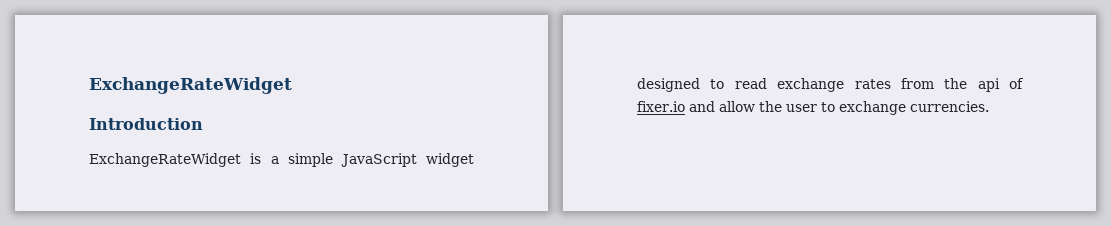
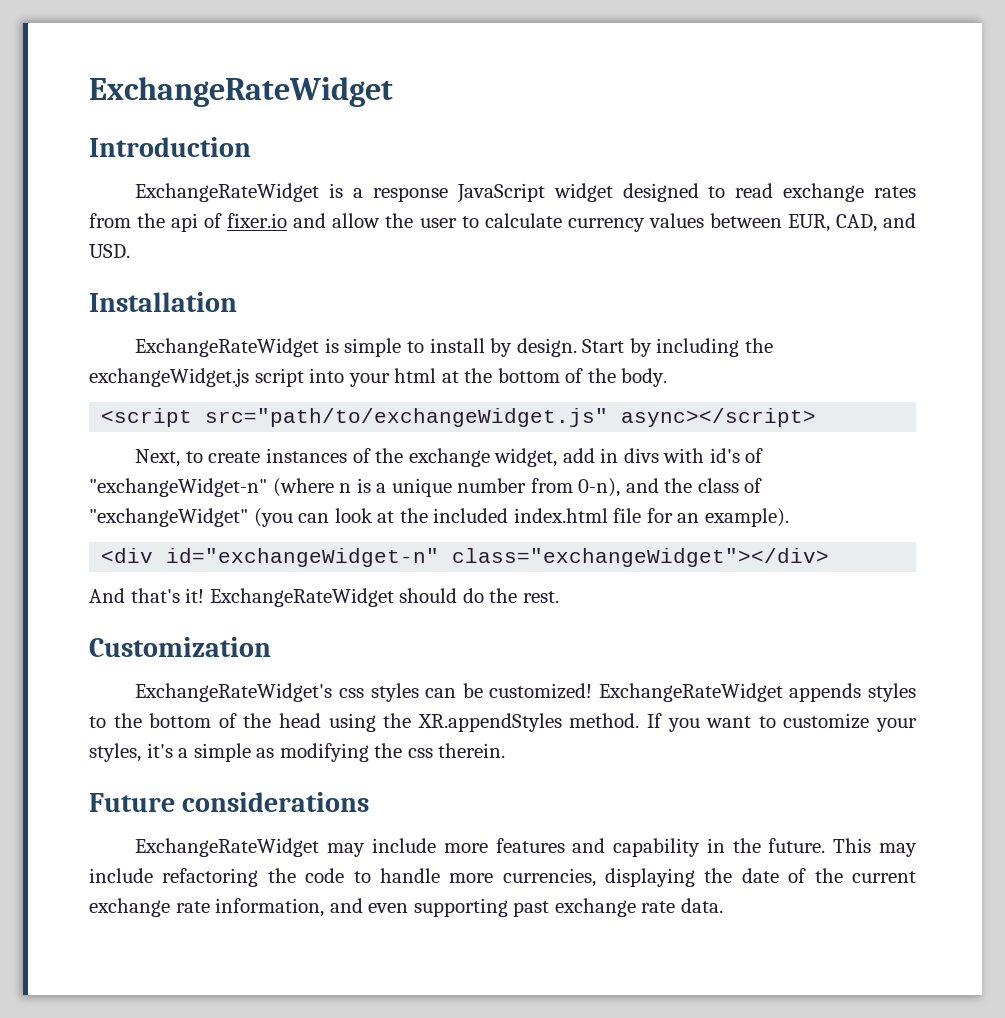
- ExchangeRateWidget is a simple JavaScript widget designed to read exchange rates from the api of fixer.io and allow the user to exchange currencies.
+ ExchangeRateWidget is a response JavaScript widget designed to read exchange rates from the api of fixer.io and allow the user to calculate currency values between EUR, CAD, and USD.
+ Installation
+ ExchangeRateWidget is simple to install by design. Start by including the exchangeWidget.js script into your html at the bottom of the body.
+ <script src="path/to/exchangeWidget.js" async></script>
+ Next, to create instances of the exchange widget, add in divs with id's of "exchangeWidget-n" (where n is a unique number from 0-n), and the class of "exchangeWidget" (you can look at the included index.html file for an example).
+ <div id="exchangeWidget-n" class="exchangeWidget"></div>
+ And that's it! ExchangeRateWidget should do the rest.
+ Customization
+ ExchangeRateWidget's css styles can be customized! ExchangeRateWidget appends styles to the bottom of the head using the XR.appendStyles method. If you want to customize your styles, it's a simple as modifying the css therein.
+ Future considerations
+ ExchangeRateWidget may include more features and capability in the future. This may include refactoring the code to handle more currencies, displaying the date of the current exchange rate information, and even supporting past exchange rate data.

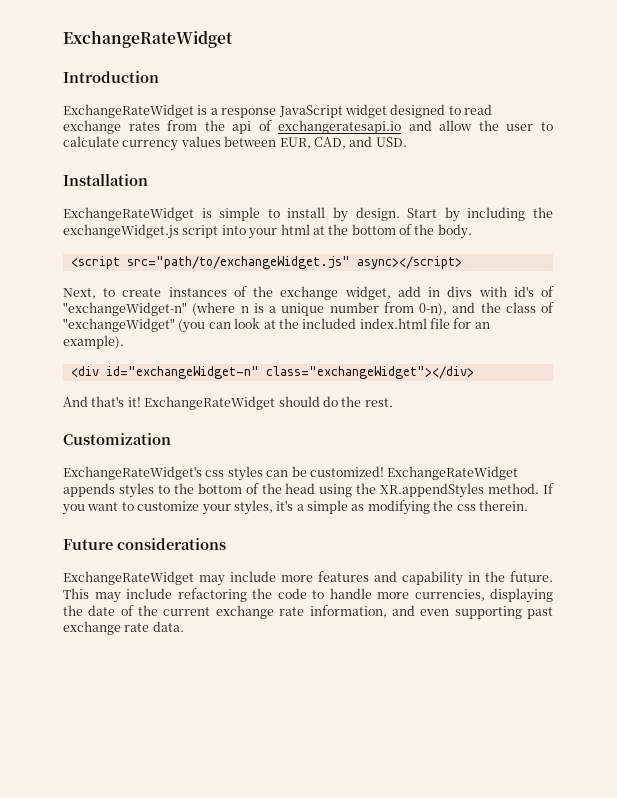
- ExchangeRateWidget is a response JavaScript widget designed to read exchange rates from the api of fixer.io and allow the user to calculate currency values between EUR, CAD, and USD.
+ ExchangeRateWidget is a response JavaScript widget designed to read exchange rates from the api of exchangeratesapi.io and allow the user to calculate currency values between EUR, CAD, and USD.

